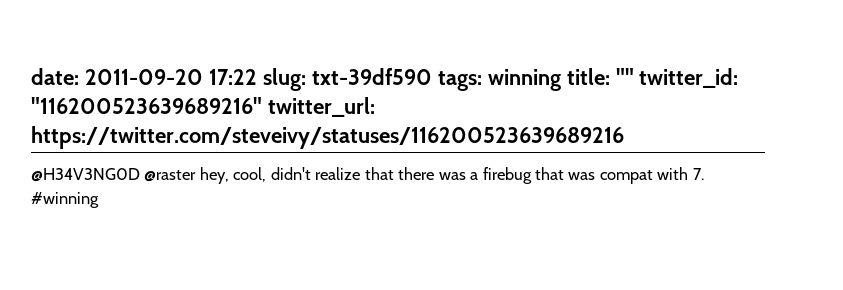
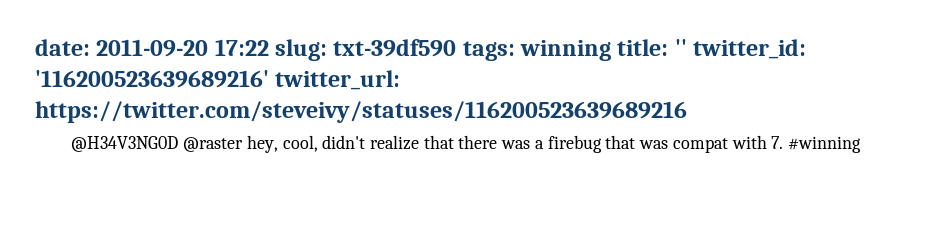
- date: 2011-09-20 17:22 slug: txt-39df590 tags: winning title: "" twitter_id: "116200523639689216" twitter_url: https://twitter.com/steveivy/statuses/116200523639689216
+ date: 2011-09-20 17:22 slug: txt-39df590 tags: winning title: '' twitter_id: '116200523639689216' twitter_url: https://twitter.com/steveivy/statuses/116200523639689216

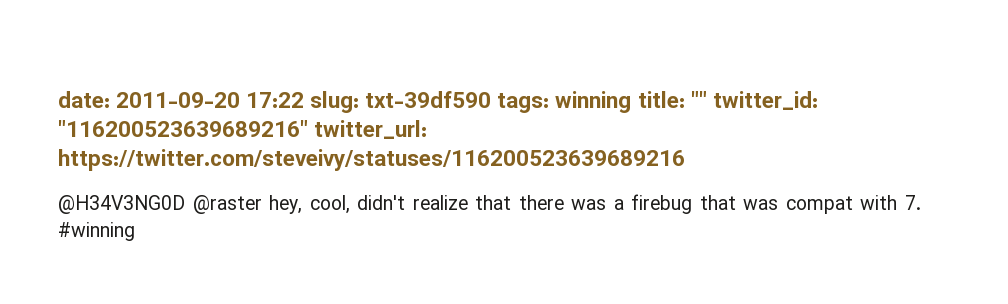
- date: 2011-09-20 17:22 slug: txt-39df590 tags: winning title: '' twitter_id: '116200523639689216' twitter_url: https://twitter.com/steveivy/statuses/116200523639689216
+ date: 2011-09-20 17:22 slug: txt-39df590 tags: winning title: "" twitter_id: "116200523639689216" twitter_url: https://twitter.com/steveivy/statuses/116200523639689216

